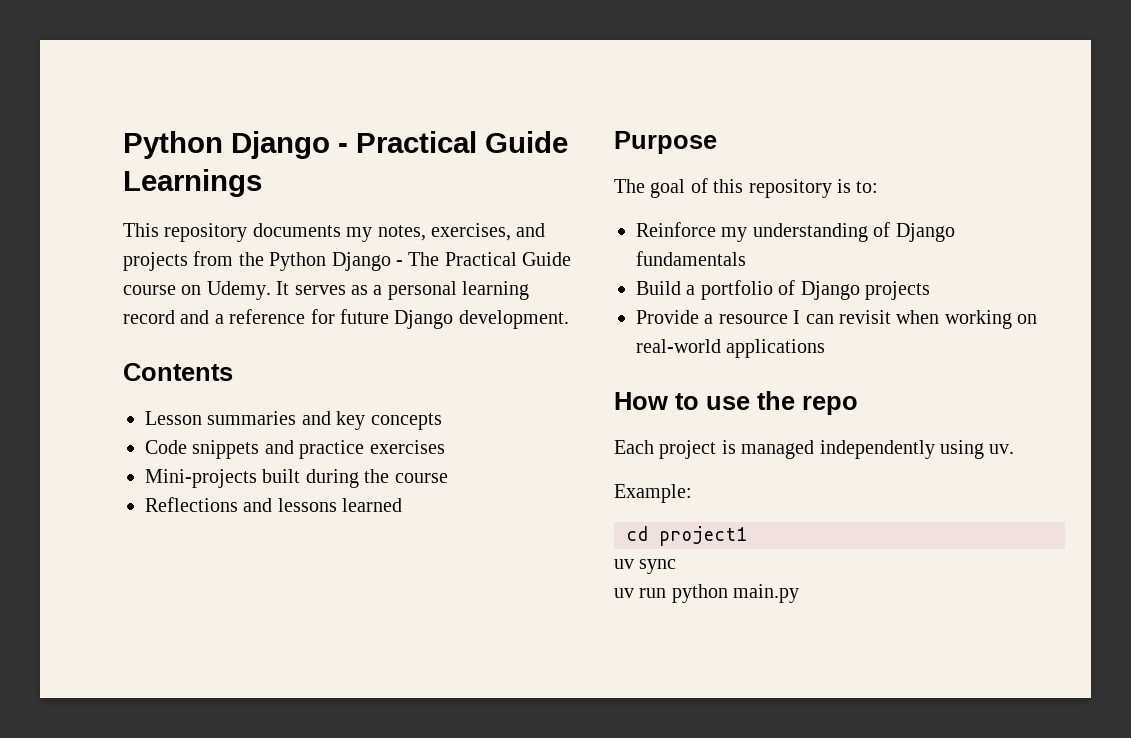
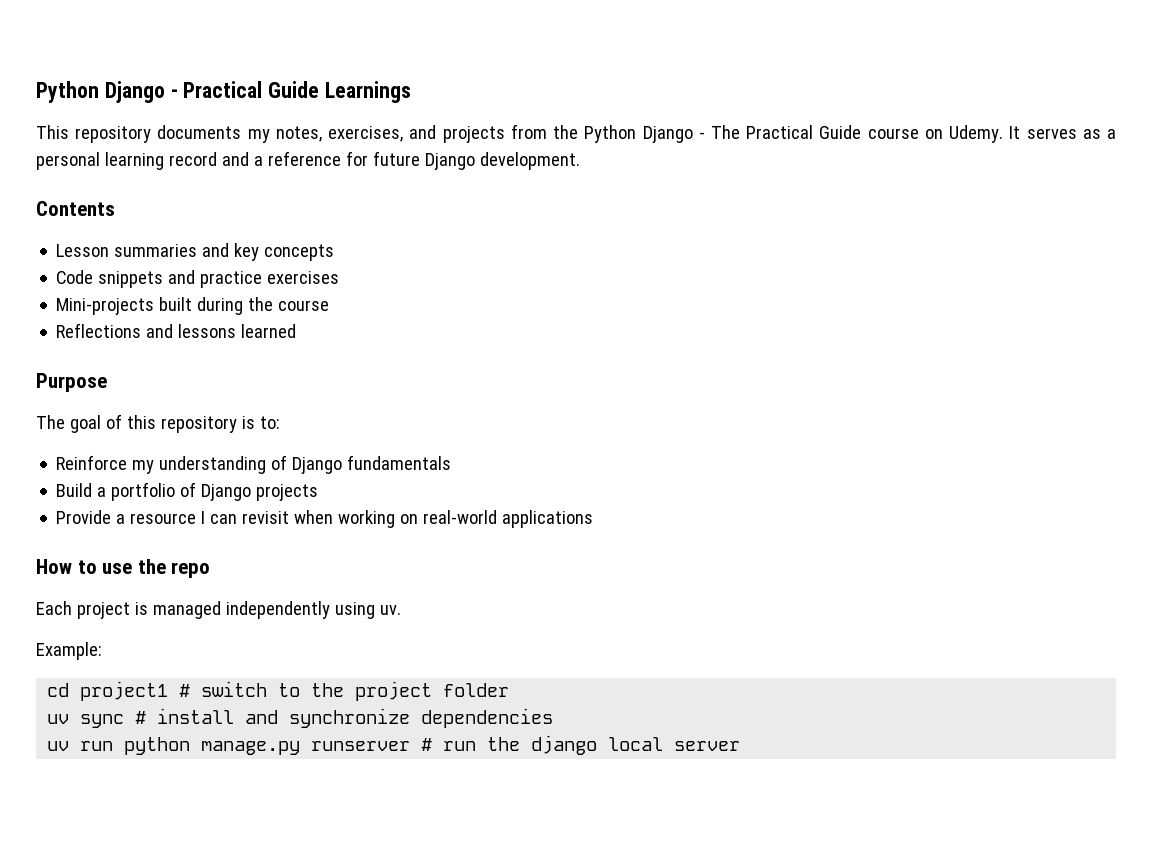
- cd project1
- uv sync
- uv run python main.py
+ cd project1 # switch to the project folder
+ uv sync # install and synchronize dependencies
+ uv run python manage.py runserver # run the django local server

